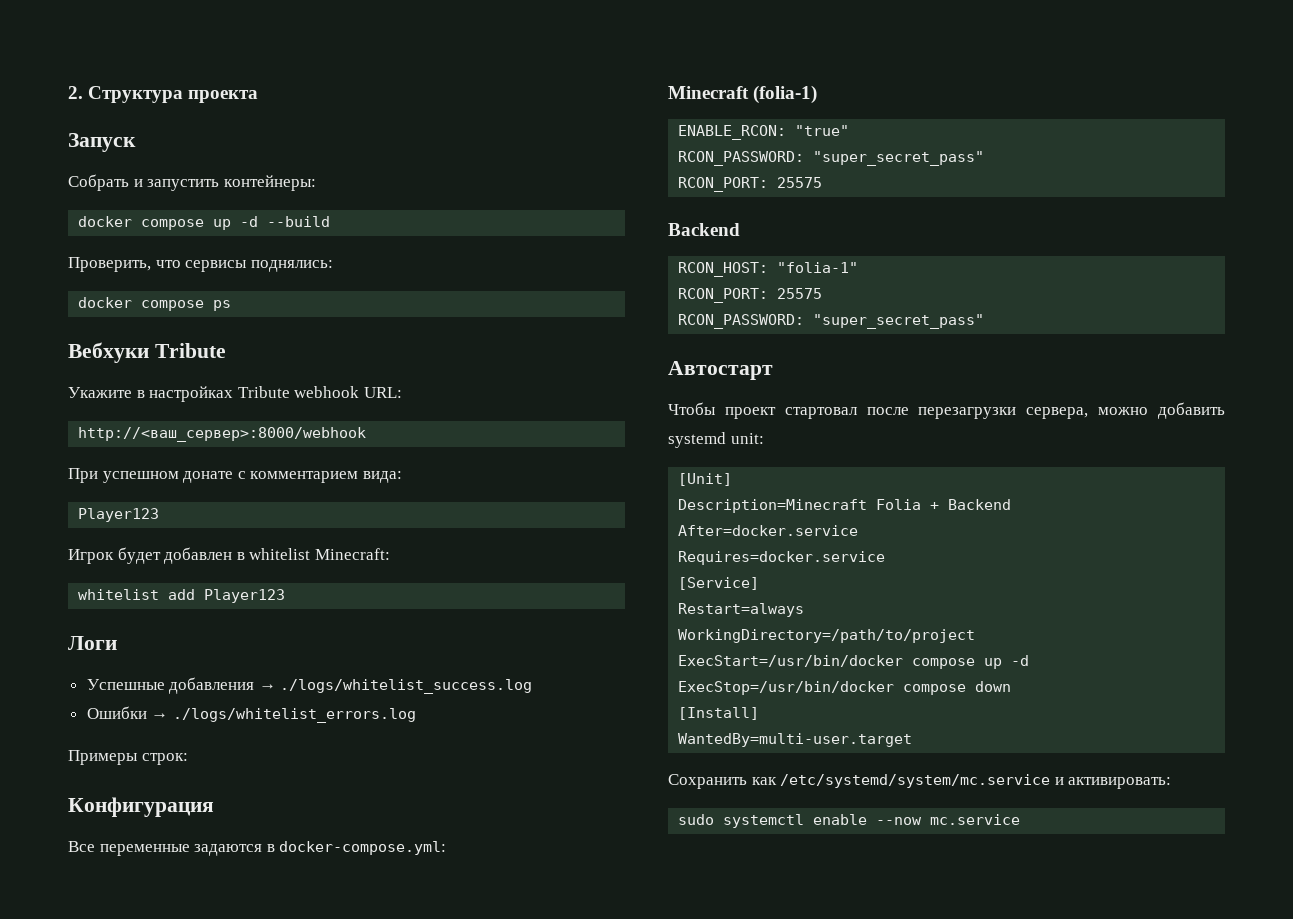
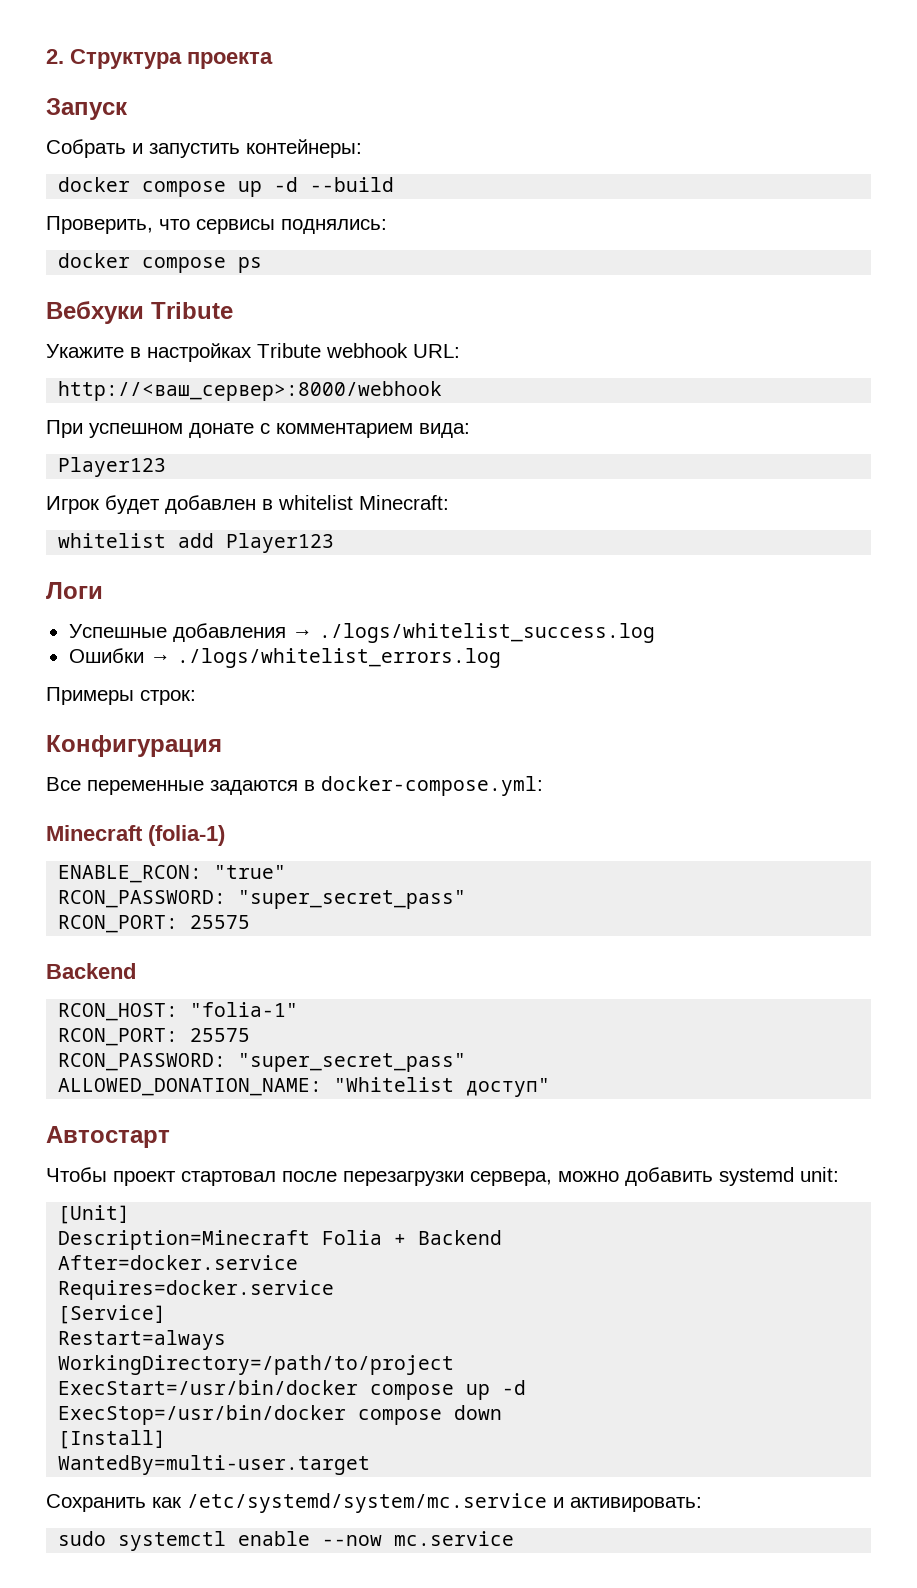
+ ALLOWED_DONATION_NAME: "Whitelist доступ"

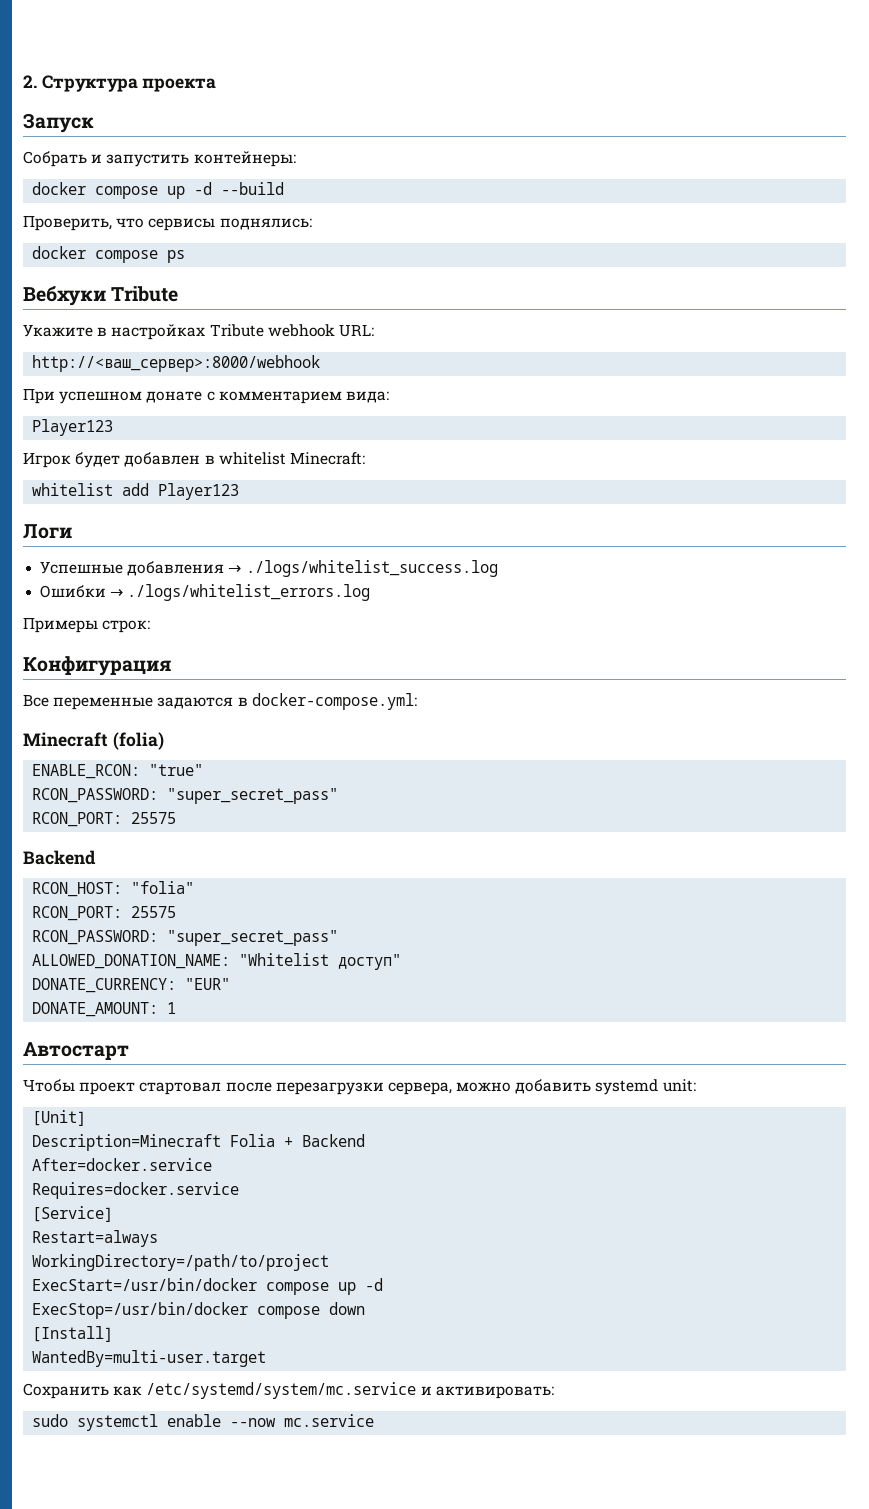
- Minecraft (folia-1)
+ Minecraft (folia)
- RCON_HOST: "folia-1"
+ RCON_HOST: "folia"
+ DONATE_CURRENCY: "EUR"
+ DONATE_AMOUNT: 1

